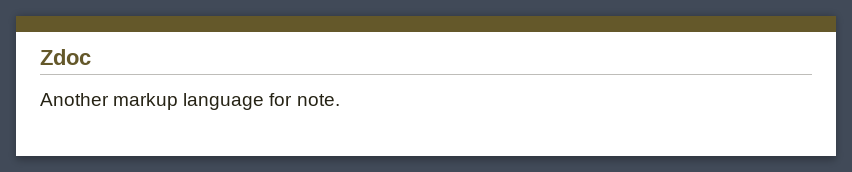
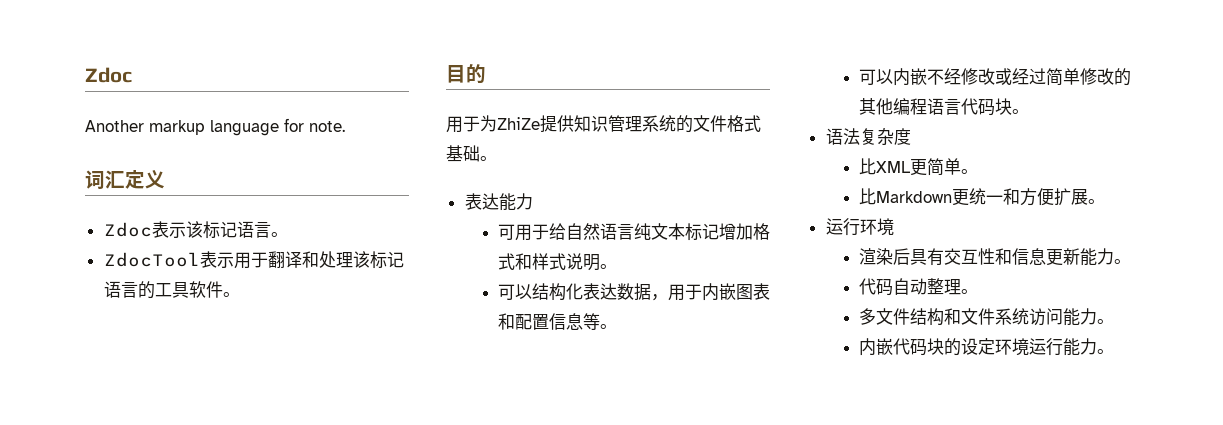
+ 词汇定义
+ Zdoc表示该标记语言。
+ ZdocTool表示用于翻译和处理该标记语言的工具软件。
+ 目的
+ 用于为ZhiZe提供知识管理系统的文件格式基础。
+ 表达能力
+ 可用于给自然语言纯文本标记增加格式和样式说明。
+ 可以结构化表达数据，用于内嵌图表和配置信息等。
+ 可以内嵌不经修改或经过简单修改的其他编程语言代码块。
+ 语法复杂度
+ 比XML更简单。
+ 比Markdown更统一和方便扩展。
+ 运行环境
+ 渲染后具有交互性和信息更新能力。
+ 代码自动整理。
+ 多文件结构和文件系统访问能力。
+ 内嵌代码块的设定环境运行能力。

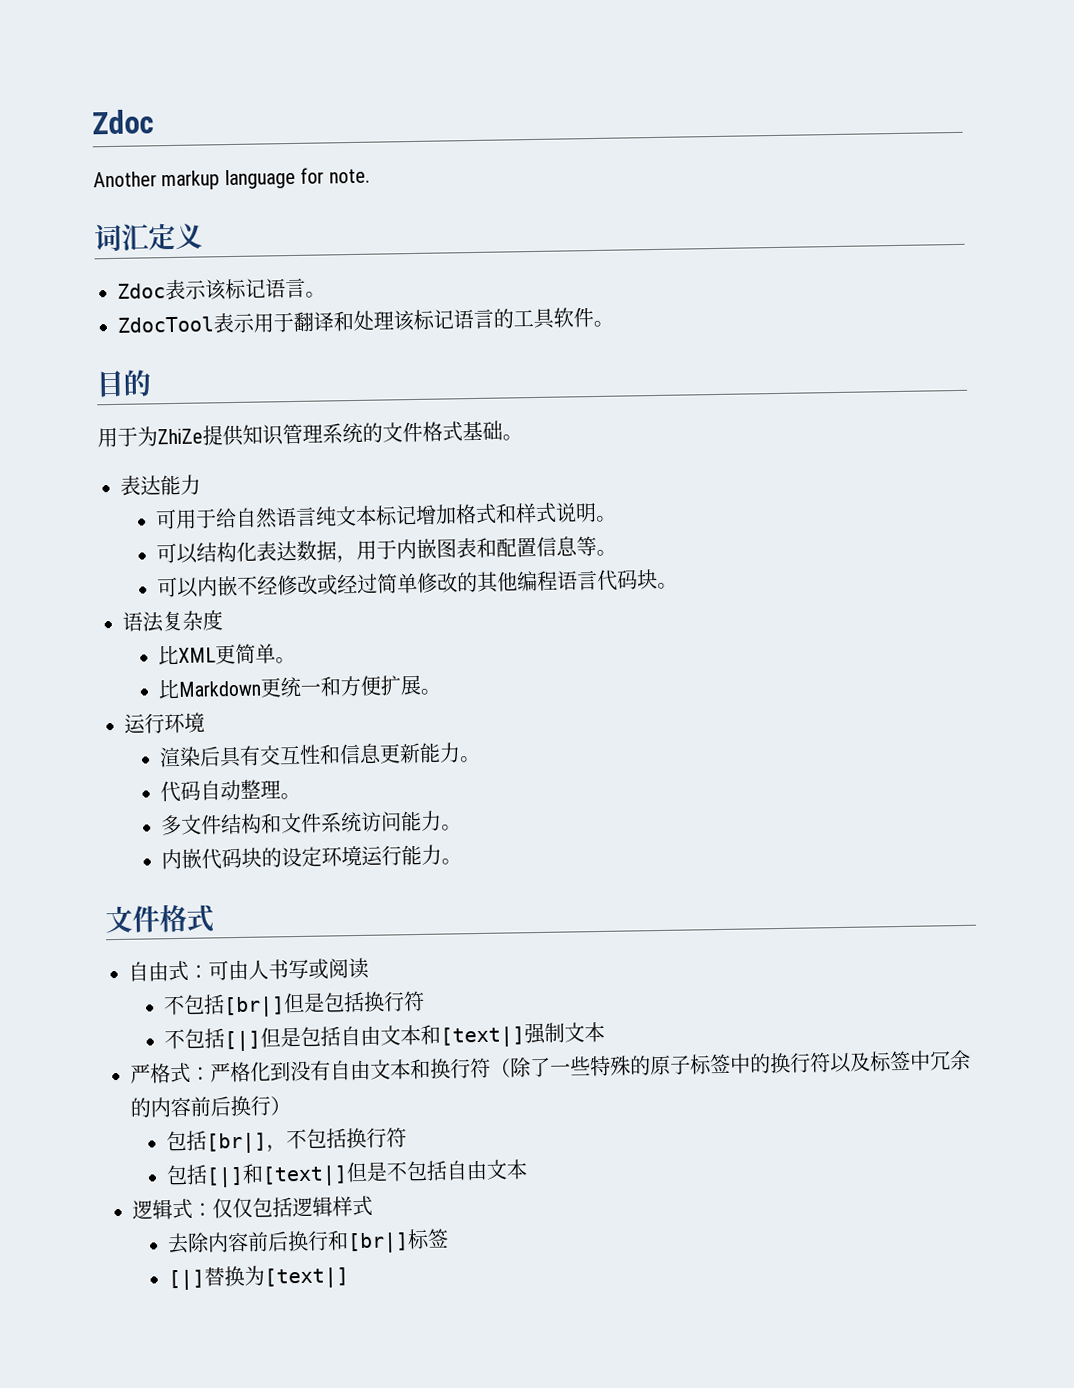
  内嵌代码块的设定环境运行能力。
+ 文件格式
+ 自由式：可由人书写或阅读
+ 不包括[br|]但是包括换行符
+ 不包括[|]但是包括自由文本和[text|]强制文本
+ 严格式：严格化到没有自由文本和换行符（除了一些特殊的原子标签中的换行符以及标签中冗余的内容前后换行）
+ 包括[br|]，不包括换行符
+ 包括[|]和[text|]但是不包括自由文本
+ 逻辑式：仅仅包括逻辑样式
+ 去除内容前后换行和[br|]标签
+ [|]替换为[text|]

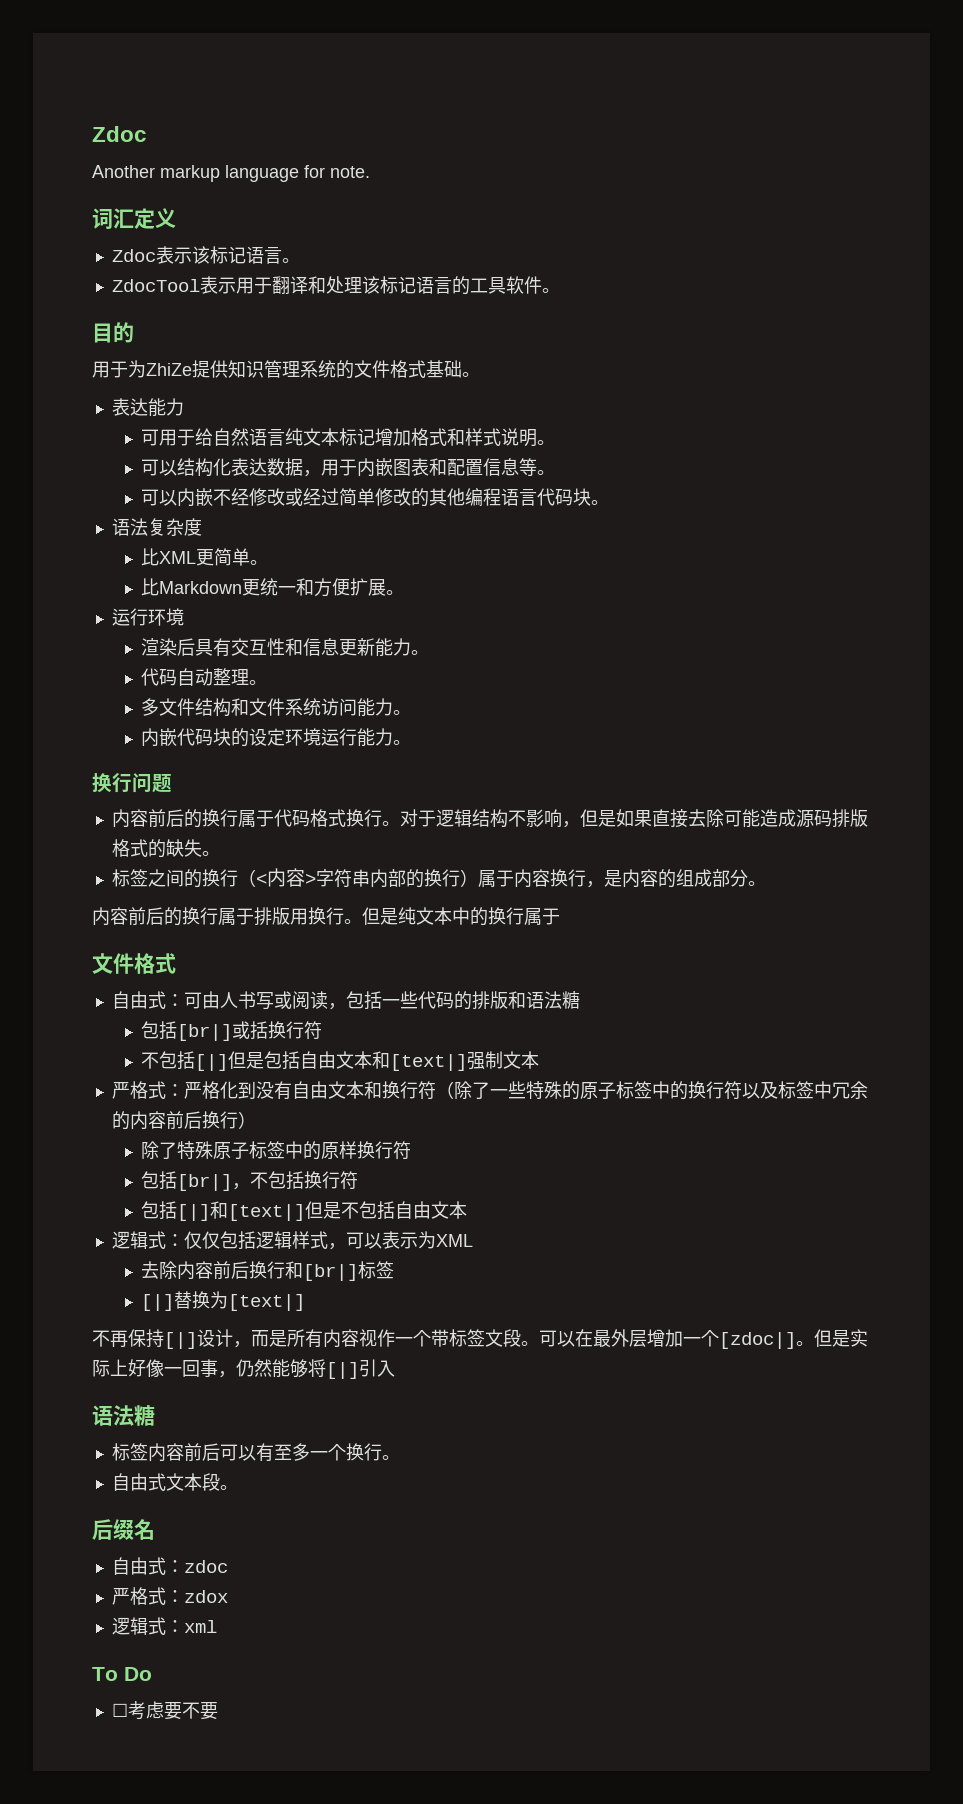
+ 换行问题
+ 内容前后的换行属于代码格式换行。对于逻辑结构不影响，但是如果直接去除可能造成源码排版格式的缺失。
+ 标签之间的换行（<内容>字符串内部的换行）属于内容换行，是内容的组成部分。
+ 内容前后的换行属于排版用换行。但是纯文本中的换行属于
- 自由式：可由人书写或阅读
- 不包括[br|]但是包括换行符
+ 自由式：可由人书写或阅读，包括一些代码的排版和语法糖
+ 包括[br|]或括换行符
+ 除了特殊原子标签中的原样换行符
- 逻辑式：仅仅包括逻辑样式
+ 逻辑式：仅仅包括逻辑样式，可以表示为XML
+ 不再保持[|]设计，而是所有内容视作一个带标签文段。可以在最外层增加一个[zdoc|]。但是实际上好像一回事，仍然能够将[|]引入
+ 语法糖
+ 标签内容前后可以有至多一个换行。
+ 自由式文本段。
+ 后缀名
+ 自由式：zdoc
+ 严格式：zdox
+ 逻辑式：xml
+ To Do
+ ☐考虑要不要

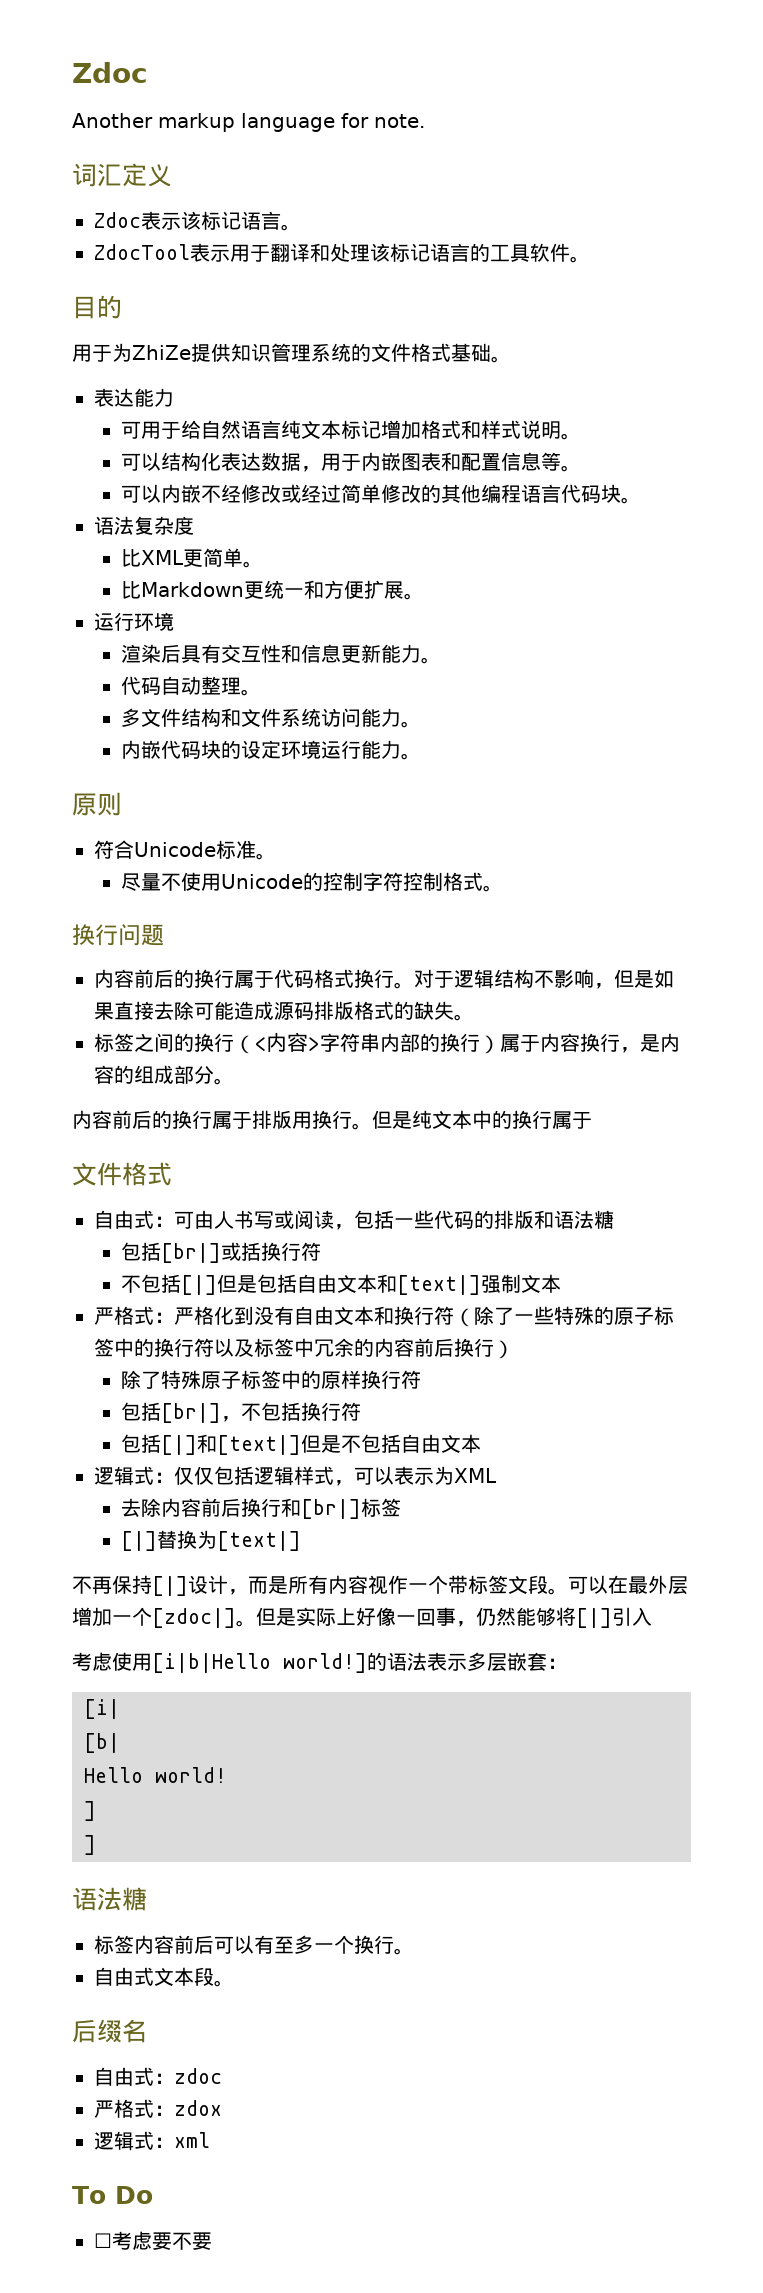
+ 原则
+ 符合Unicode标准。
+ 尽量不使用Unicode的控制字符控制格式。
+ 考虑使用[i|b|Hello world!]的语法表示多层嵌套：
+ [i|
+ [b|
+ Hello world!
+ ]
+ ]

